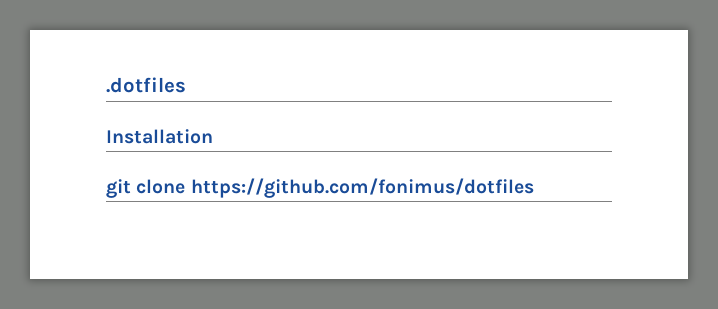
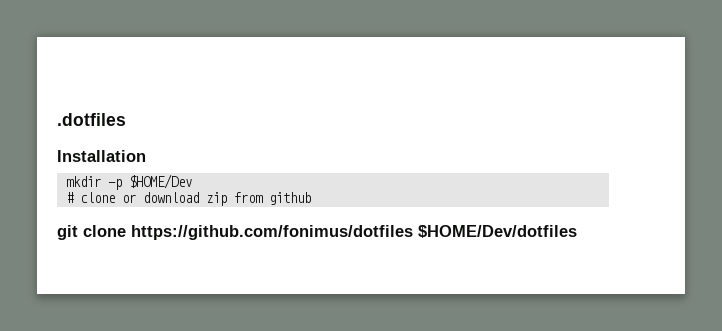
+ mkdir -p $HOME/Dev
+ # clone or download zip from github
- git clone https://github.com/fonimus/dotfiles
+ git clone https://github.com/fonimus/dotfiles $HOME/Dev/dotfiles

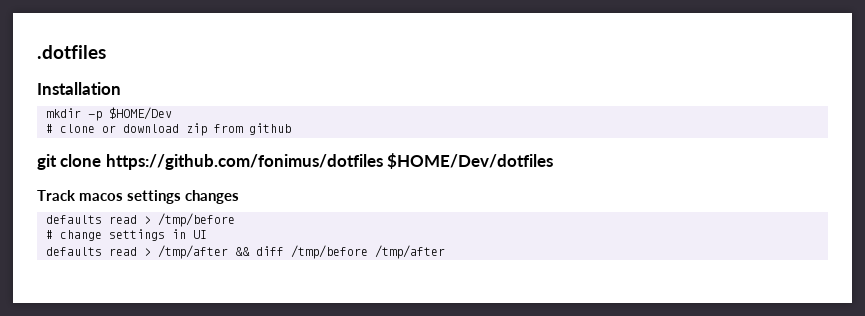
+ Track macos settings changes
+ defaults read > /tmp/before
+ # change settings in UI
+ defaults read > /tmp/after && diff /tmp/before /tmp/after

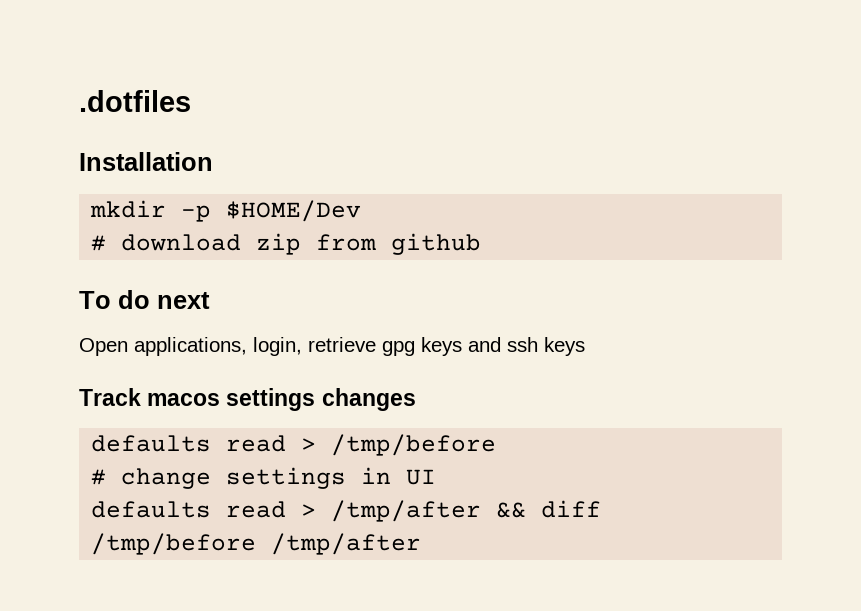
- # clone or download zip from github
+ # download zip from github
- git clone https://github.com/fonimus/dotfiles $HOME/Dev/dotfiles
+ To do next
+ Open applications, login, retrieve gpg keys and ssh keys

